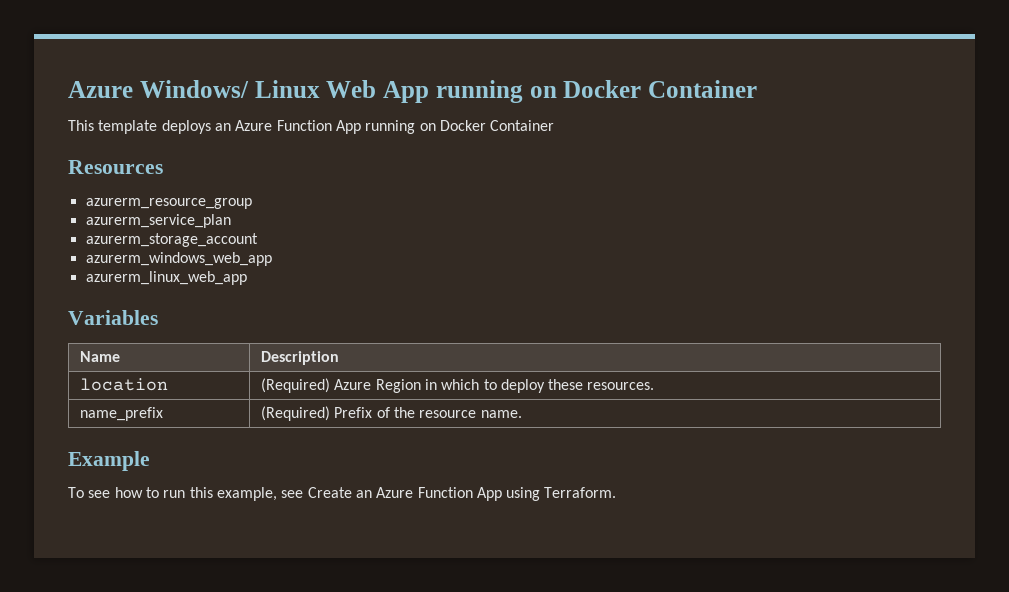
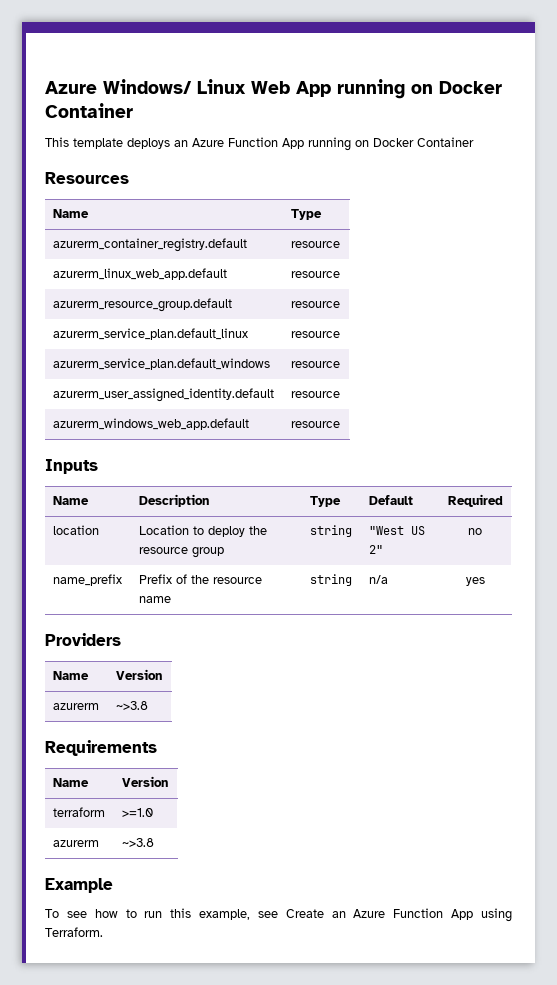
- azurerm_resource_group
- azurerm_service_plan
- azurerm_storage_account
- azurerm_windows_web_app
- azurerm_linux_web_app
- Variables
- Name | Description
- location | (Required) Azure Region in which to deploy these resources.
+ Name | Type
+ azurerm_container_registry.default | resource
+ azurerm_linux_web_app.default | resource
+ azurerm_resource_group.default | resource
+ azurerm_service_plan.default_linux | resource
+ azurerm_service_plan.default_windows | resource
+ azurerm_user_assigned_identity.default | resource
+ azurerm_windows_web_app.default | resource
+ Inputs
+ Name | Description | Type | Default | Required
+ location | Location to deploy the resource group | string | "West US 2" | no
- name_prefix | (Required) Prefix of the resource name.
+ name_prefix | Prefix of the resource name | string | n/a | yes
+ Providers
+ Name | Version
+ azurerm | ~>3.8
+ Requirements
+ Name | Version
+ terraform | >=1.0
+ azurerm | ~>3.8

